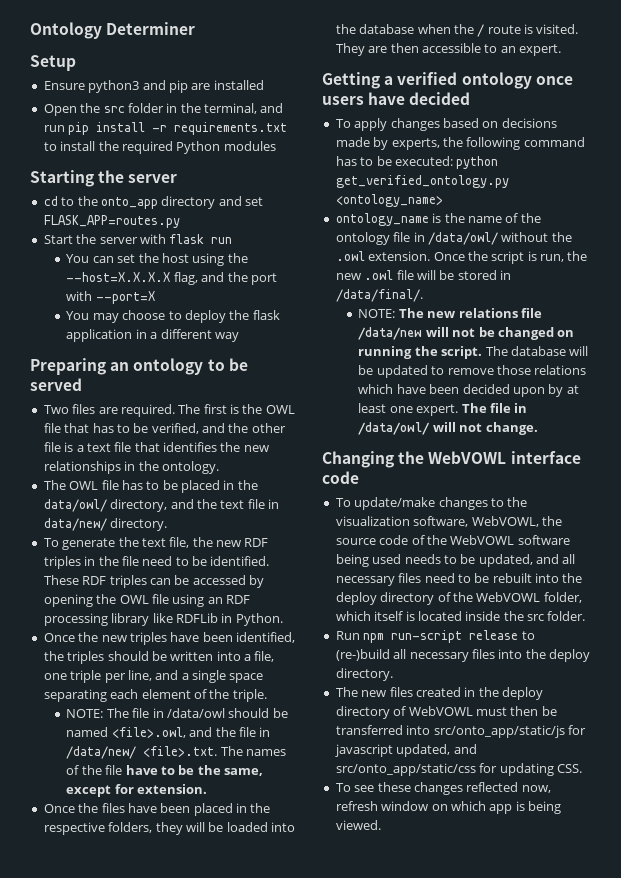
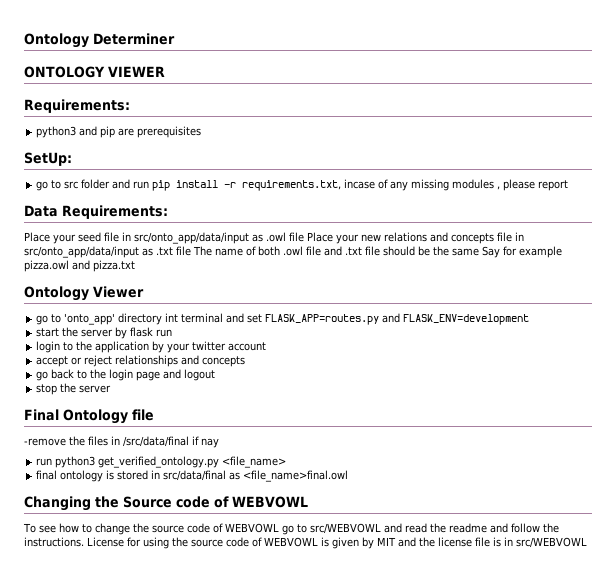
- Setup
- Ensure python3 and pip are installed
- Open the src folder in the terminal, and run pip install -r requirements.txt to install the required Python modules
- Starting the server
- cd to the onto_app directory and set FLASK_APP=routes.py
- Start the server with flask run
- You can set the host using the --host=X.X.X.X flag, and the port with --port=X
- You may choose to deploy the flask application in a different way
- Preparing an ontology to be served
- Two files are required. The first is the OWL file that has to be verified, and the other file is a text file that identifies the new relationships in the ontology.
- The OWL file has to be placed in the data/owl/ directory, and the text file in data/new/ directory.
- To generate the text file, the new RDF triples in the file need to be identified. These RDF triples can be accessed by opening the OWL file using an RDF processing library like RDFLib in Python.
- Once the new triples have been identified, the triples should be written into a file, one triple per line, and a single space separating each element of the triple.
- NOTE: The file in /data/owl should be named <file>.owl, and the file in /data/new/ <file>.txt. The names of the file have to be the same, except for extension.
- Once the files have been placed in the respective folders, they will be loaded into the database when the / route is visited. They are then accessible to an expert.
- Getting a verified ontology once users have decided
- To apply changes based on decisions made by experts, the following command has to be executed: python get_verified_ontology.py <ontology_name>
- ontology_name is the name of the ontology file in /data/owl/ without the .owl extension. Once the script is run, the new .owl file will be stored in /data/final/.
- NOTE: The new relations file /data/new will not be changed on running the script. The database will be updated to remove those relations which have been decided upon by at least one expert. The file in /data/owl/ will not change.
+ ONTOLOGY VIEWER
+ Requirements:
+ python3 and pip are prerequisites
+ SetUp:
+ go to src folder and run pip install -r requirements.txt, incase of any missing modules , please report
+ Data Requirements:
+ Place your seed file in src/onto_app/data/input as .owl file Place your new relations and concepts file in src/onto_app/data/input as .txt file The name of both .owl file and .txt file should be the same Say for example pizza.owl and pizza.txt
+ Ontology Viewer
+ go to 'onto_app' directory int terminal and set FLASK_APP=routes.py and FLASK_ENV=development
+ start the server by flask run
+ login to the application by your twitter account
+ accept or reject relationships and concepts
+ go back to the login page and logout
+ stop the server
+ Final Ontology file
+ -remove the files in /src/data/final if nay
+ run python3 get_verified_ontology.py <file_name>
+ final ontology is stored in src/data/final as <file_name>final.owl
- Changing the WebVOWL interface code
- To update/make changes to the visualization software, WebVOWL, the source code of the WebVOWL software being used needs to be updated, and all necessary files need to be rebuilt into the deploy directory of the WebVOWL folder, which itself is located inside the src folder.
- Run npm run-script release to (re-)build all necessary files into the deploy directory.
- The new files created in the deploy directory of WebVOWL must then be transferred into src/onto_app/static/js for javascript updated, and src/onto_app/static/css for updating CSS.
- To see these changes reflected now, refresh window on which app is being viewed.
+ Changing the Source code of WEBVOWL
+ To see how to change the source code of WEBVOWL go to src/WEBVOWL and read the readme and follow the instructions. License for using the source code of WEBVOWL is given by MIT and the license file is in src/WEBVOWL

